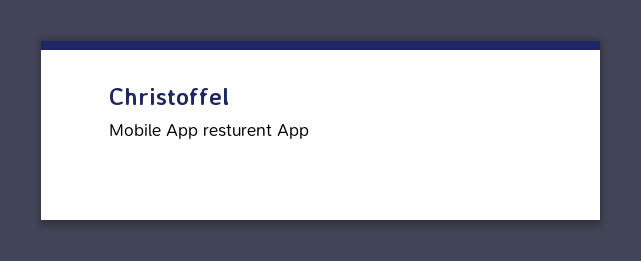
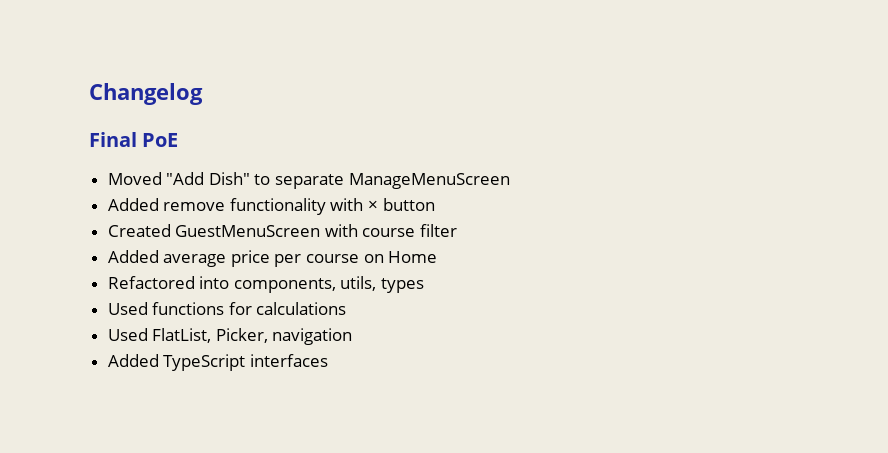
- Christoffel
- Mobile App resturent App
+ Changelog
+ Final PoE
+ Moved "Add Dish" to separate ManageMenuScreen
+ Added remove functionality with × button
+ Created GuestMenuScreen with course filter
+ Added average price per course on Home
+ Refactored into components, utils, types
+ Used functions for calculations
+ Used FlatList, Picker, navigation
+ Added TypeScript interfaces

